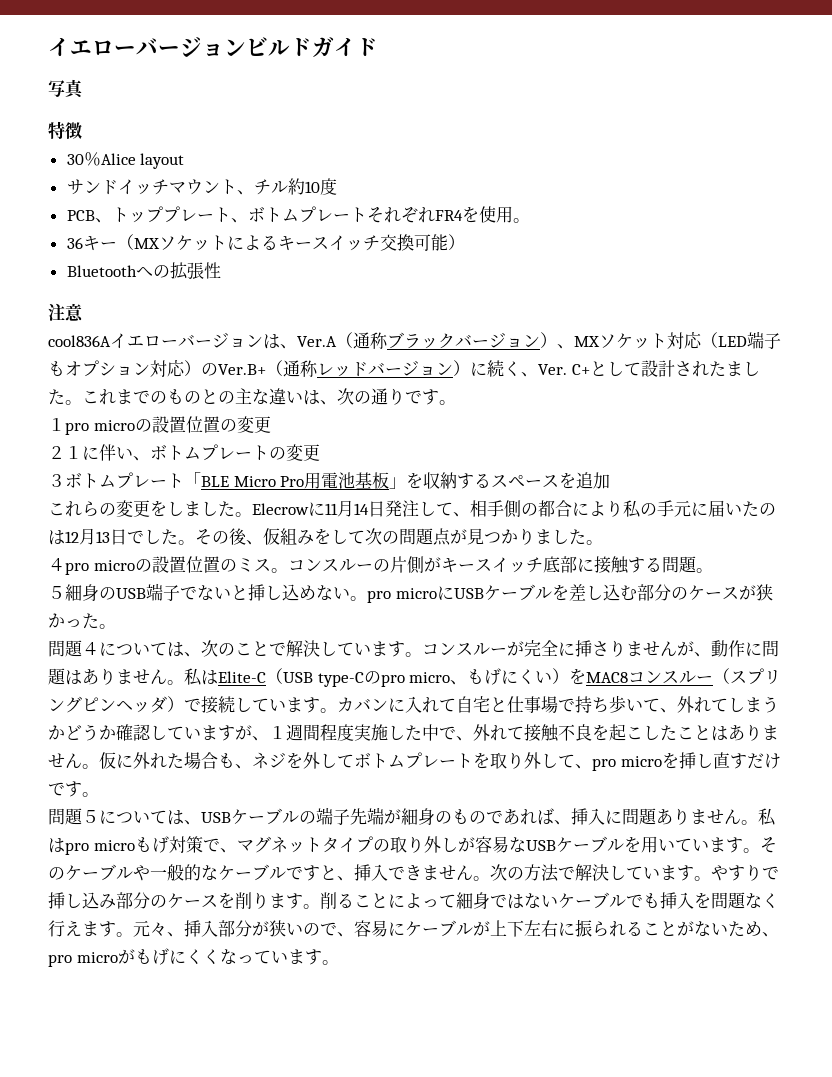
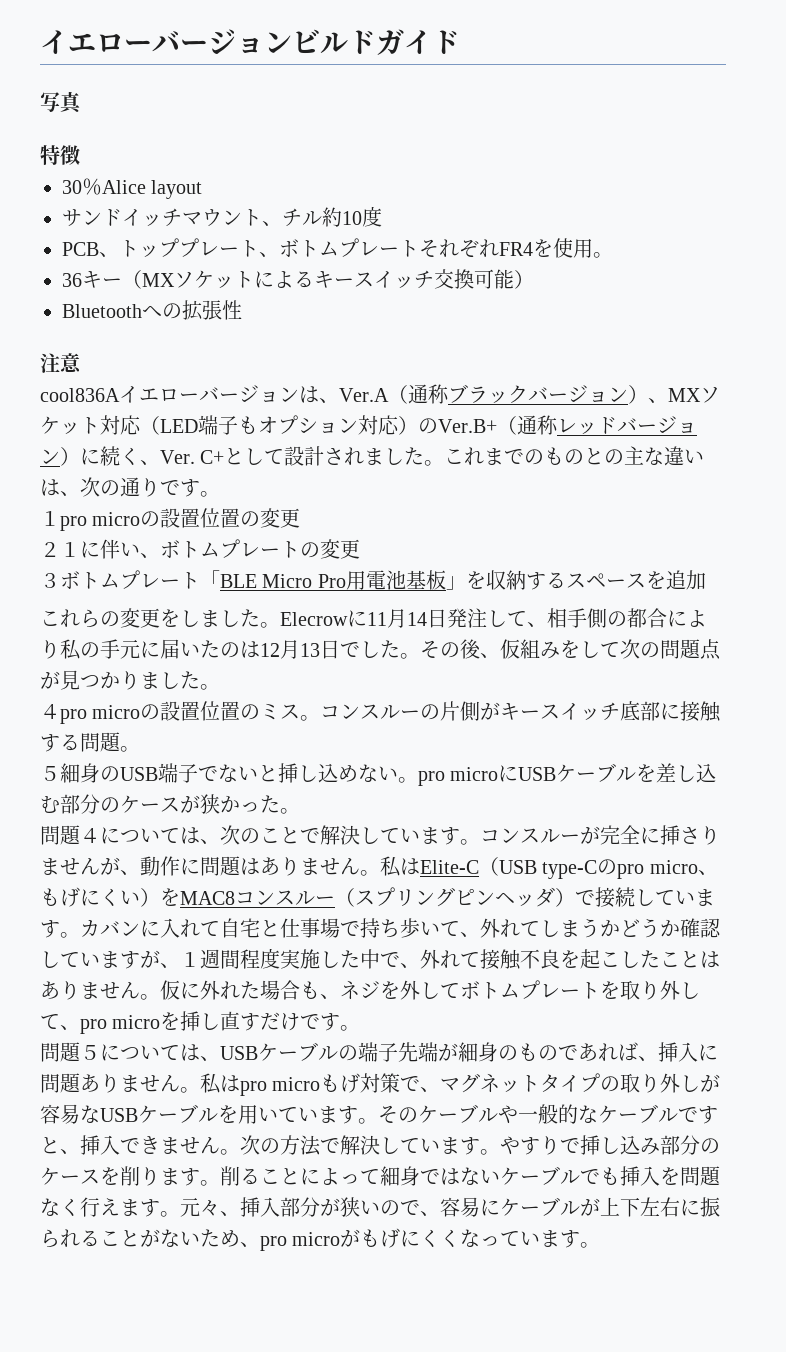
- cool836Aイエローバージョンは、Ver.A（通称ブラックバージョン）、MXソケット対応（LED端子もオプション対応）のVer.B+（通称レッドバージョン）に続く、Ver. C+として設計されたました。
+ cool836Aイエローバージョンは、Ver.A（通称ブラックバージョン）、MXソケット対応（LED端子もオプション対応）のVer.B+（通称レッドバージョン）に続く、Ver. C+として設計されました。

